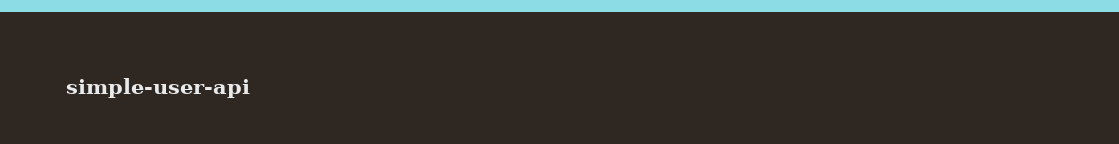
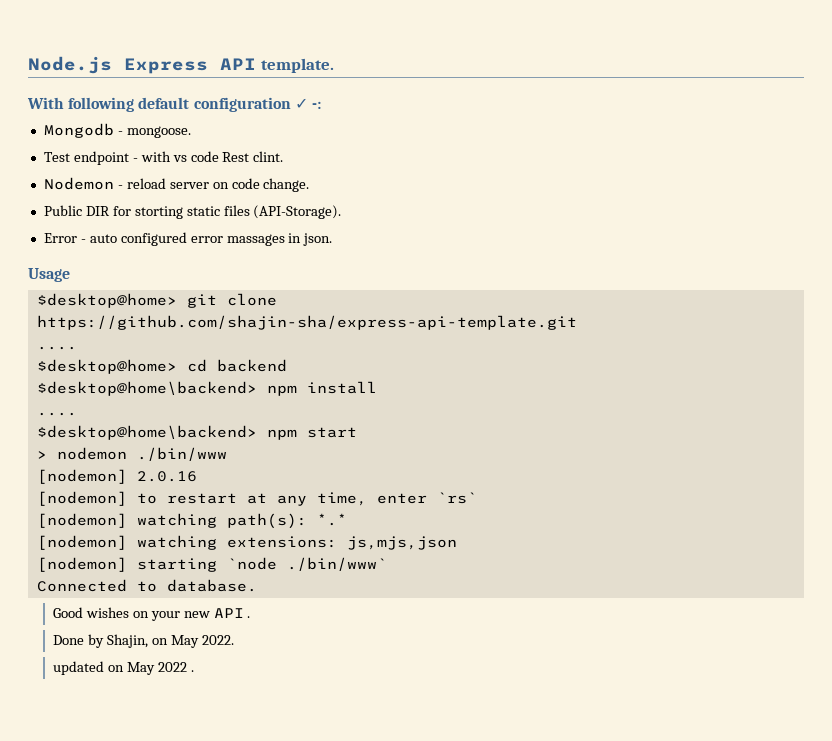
- simple-user-api
+ Node.js Express API template.
+ With following default configuration ✓ -:
+ Mongodb - mongoose.
+ Test endpoint - with vs code Rest clint.
+ Nodemon - reload server on code change.
+ Public DIR for storting static files (API-Storage).
+ Error - auto configured error massages in json.
+ Usage
+ $desktop@home> git clone https://github.com/shajin-sha/express-api-template.git
+ ....
+ $desktop@home> cd backend
+ $desktop@home\backend> npm install
+ ....
+ $desktop@home\backend> npm start
+ > nodemon ./bin/www
+ [nodemon] 2.0.16
+ [nodemon] to restart at any time, enter `rs`
+ [nodemon] watching path(s): *.*
+ [nodemon] watching extensions: js,mjs,json
+ [nodemon] starting `node ./bin/www`
+ Connected to database.
+ Good wishes on your new API .
+ Done by Shajin, on May 2022.
+ updated on May 2022 .

